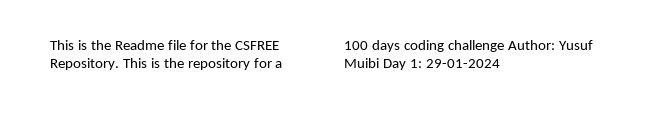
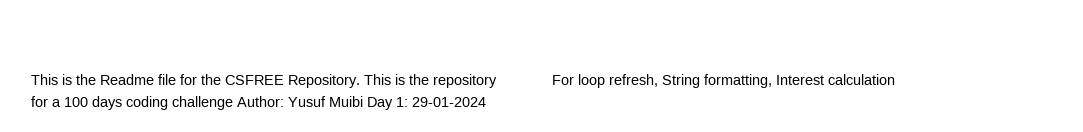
- This is the repository for a 100 days coding challenge Author: Yusuf Muibi Day 1: 29-01-2024
+ This is the repository for a 100 days coding challenge Author: Yusuf Muibi Day 1: 29-01-2024 For loop refresh, String formatting, Interest calculation

